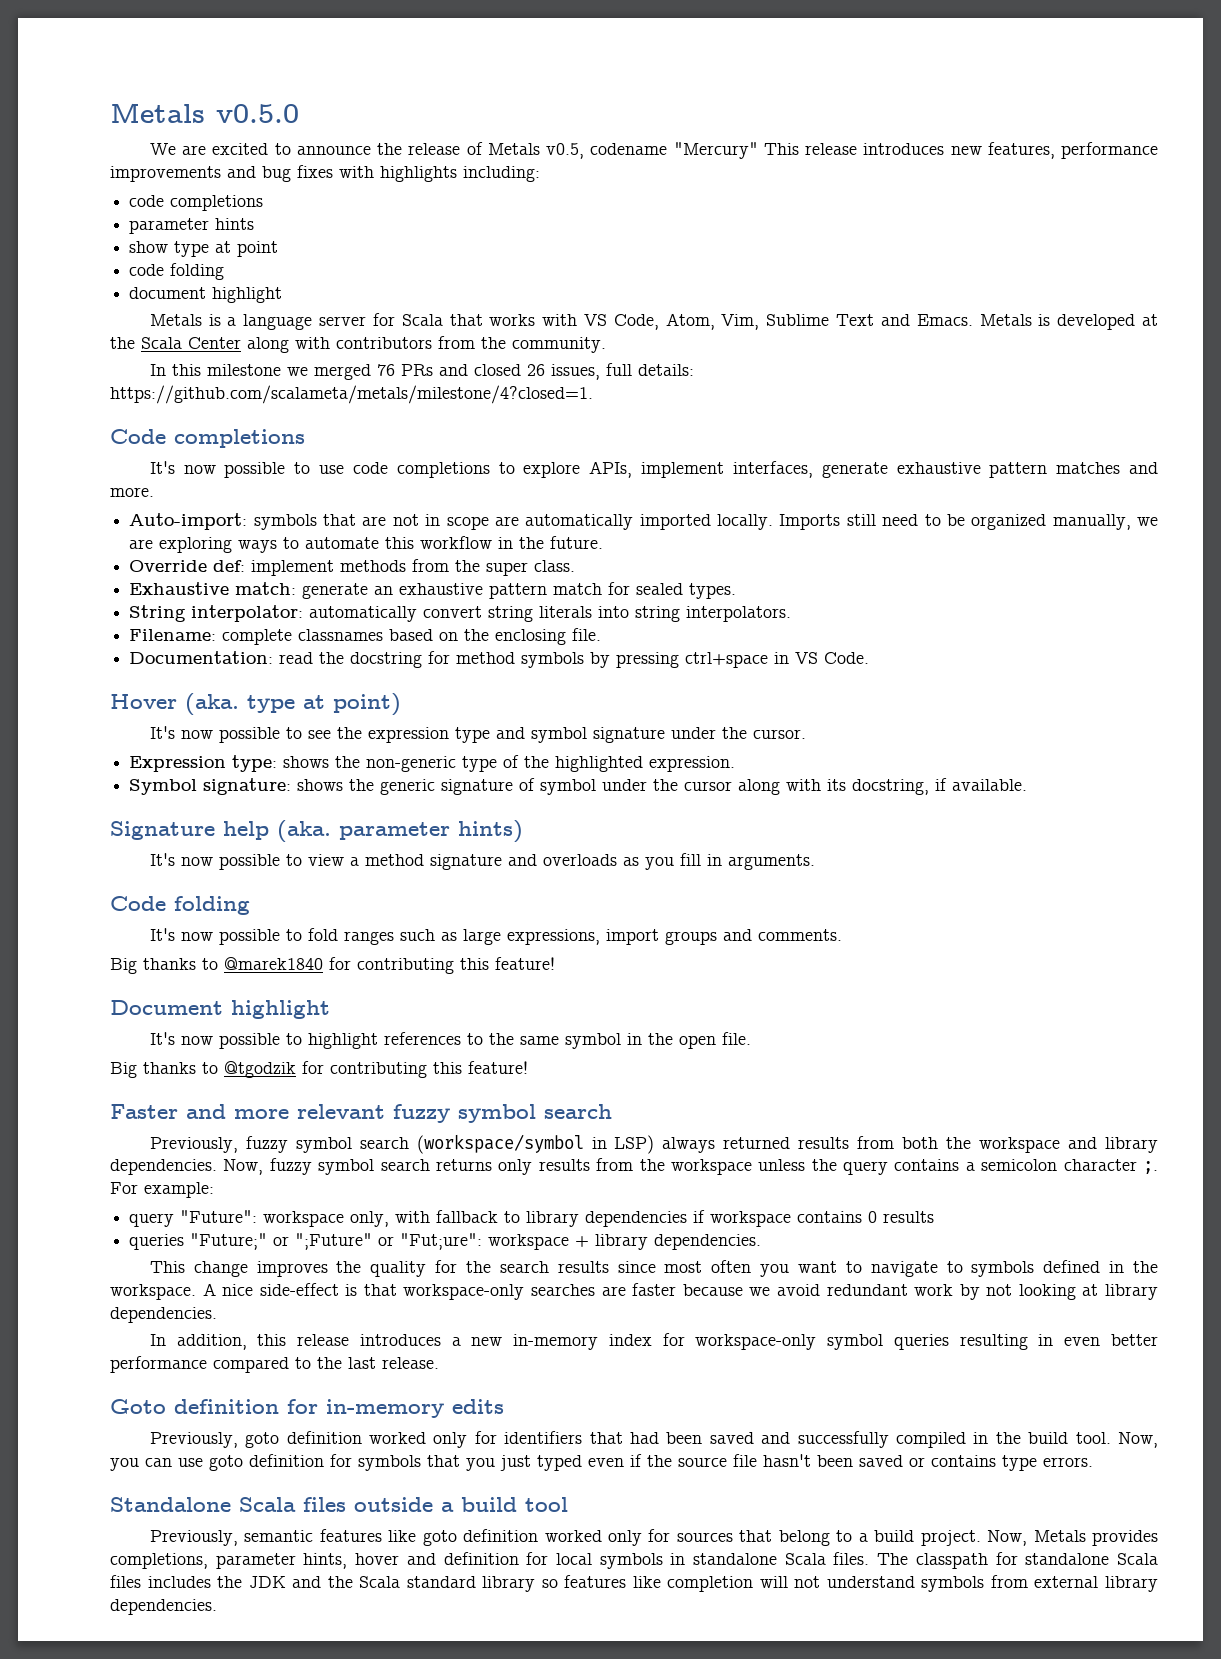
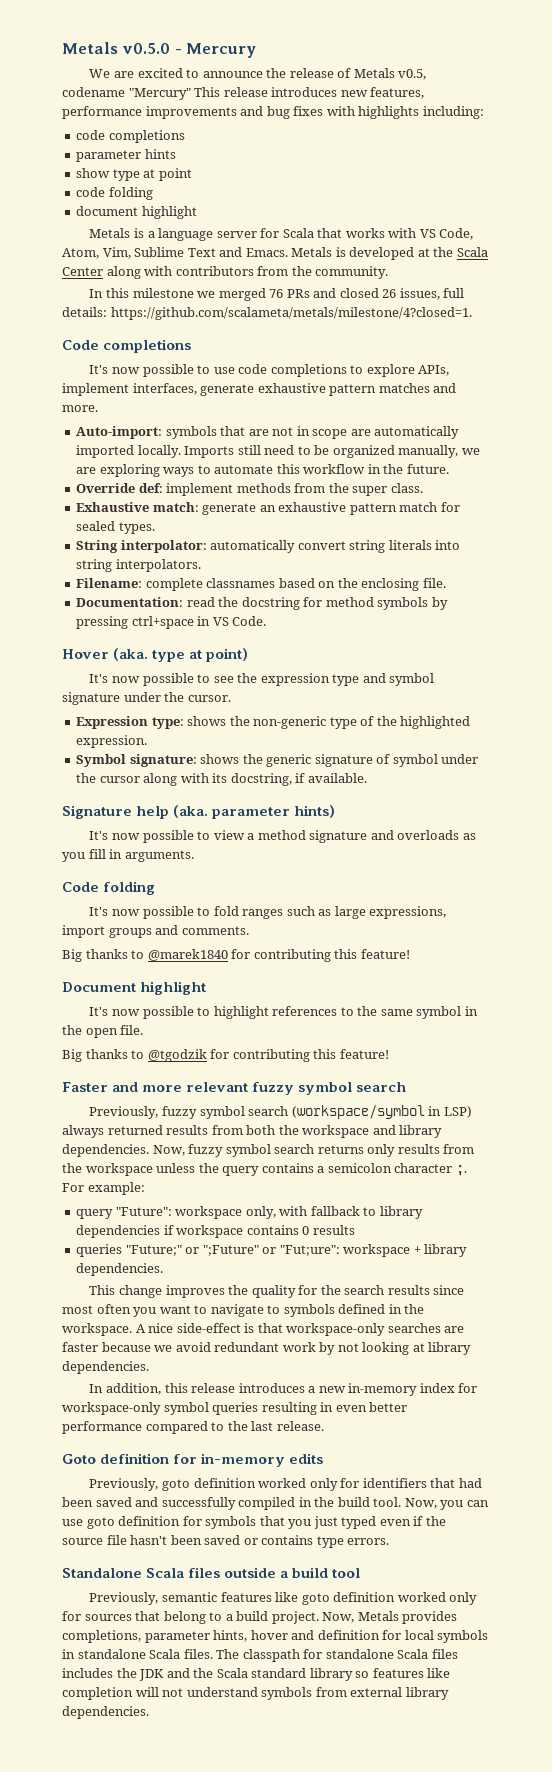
- Metals v0.5.0
+ Metals v0.5.0 - Mercury

